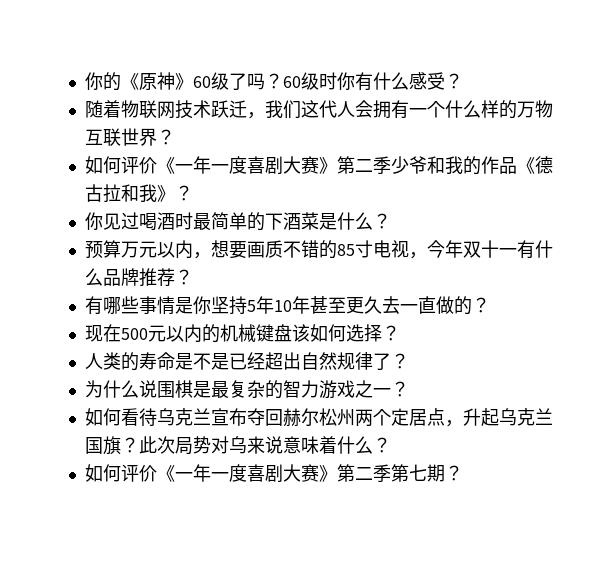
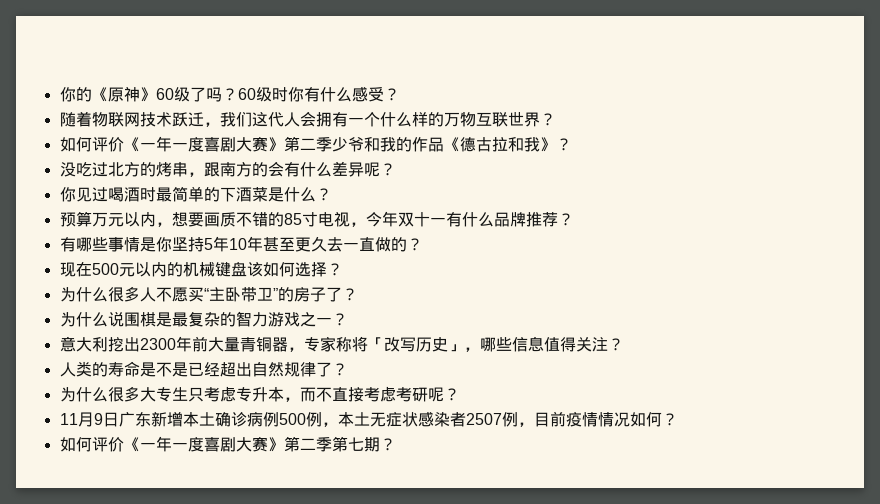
+ 没吃过北方的烤串，跟南方的会有什么差异呢？
+ 为什么很多人不愿买“主卧带卫”的房子了？
+ 为什么说围棋是最复杂的智力游戏之一？
+ 意大利挖出2300年前大量青铜器，专家称将「改写历史」，哪些信息值得关注？
- 为什么说围棋是最复杂的智力游戏之一？
- 如何看待乌克兰宣布夺回赫尔松州两个定居点，升起乌克兰国旗？此次局势对乌来说意味着什么？
+ 为什么很多大专生只考虑专升本，而不直接考虑考研呢？
+ 11月9日广东新增本土确诊病例500例，本土无症状感染者2507例，目前疫情情况如何？

